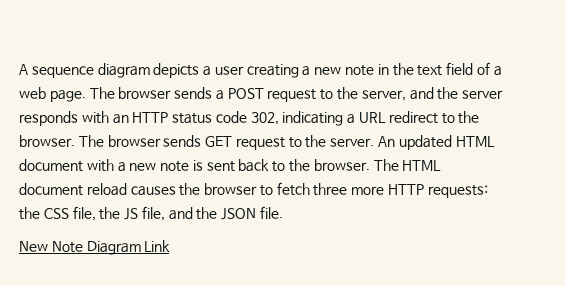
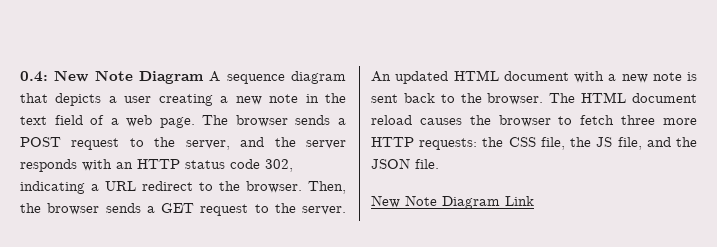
- A sequence diagram depicts a user creating a new note in the text field of a web page.
+ 0.4: New Note Diagram A sequence diagram that depicts a user creating a new note in the text field of a web page.
- The browser sends GET request to the server.
+ Then, the browser sends a GET request to the server.

